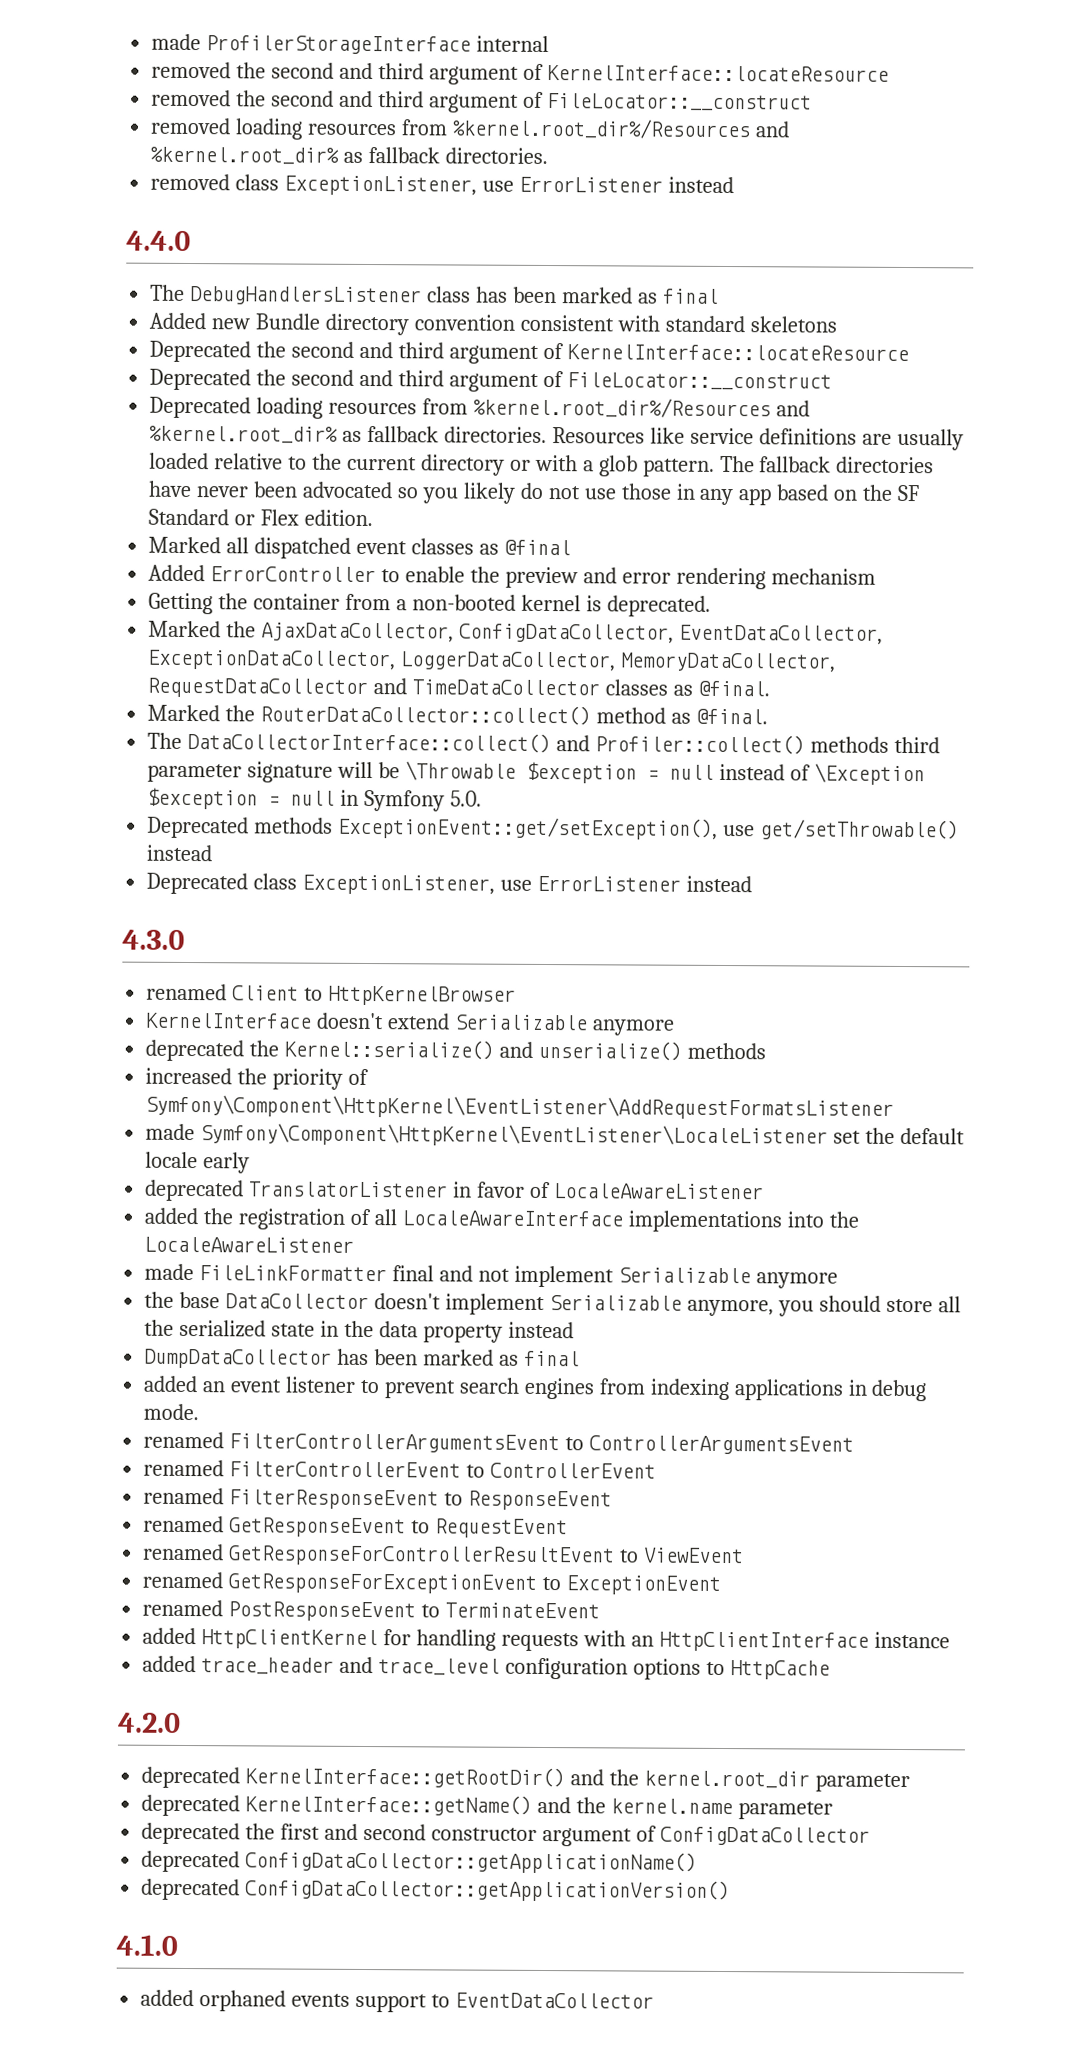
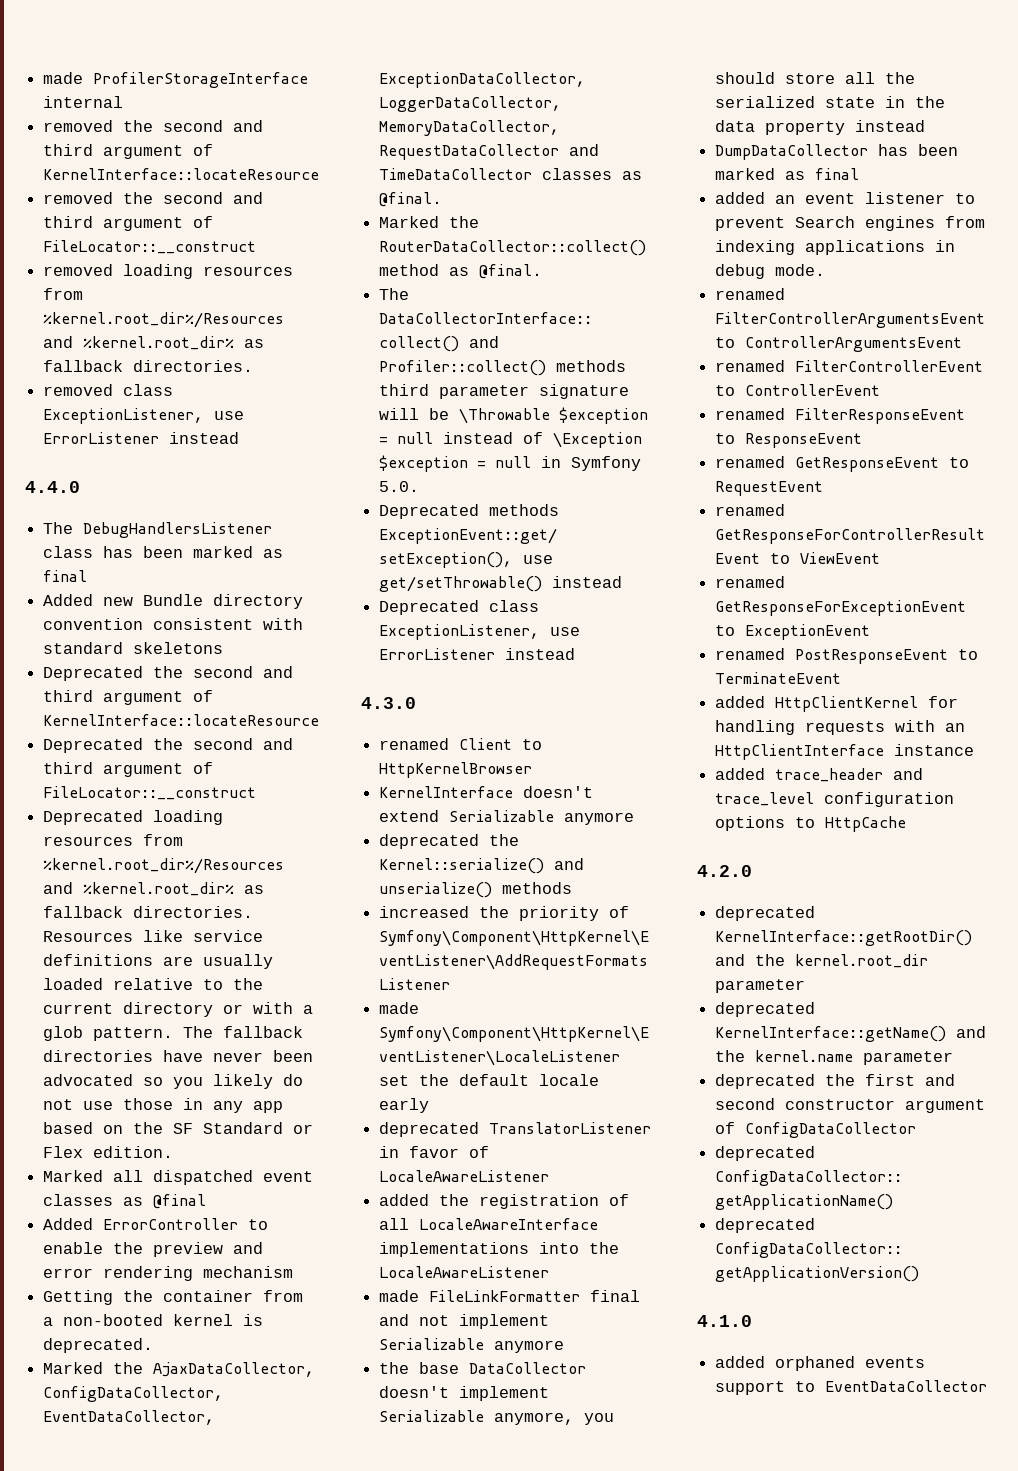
- added an event listener to prevent search engines from indexing applications in debug mode.
+ added an event listener to prevent Search engines from indexing applications in debug mode.

